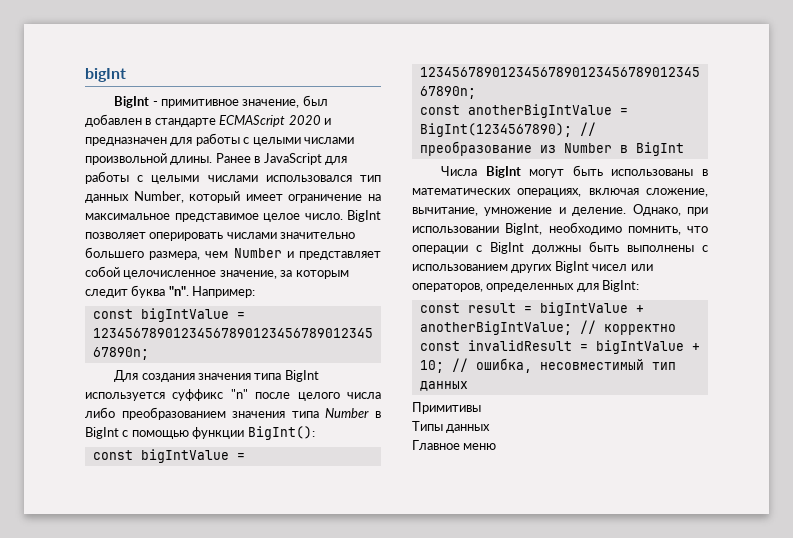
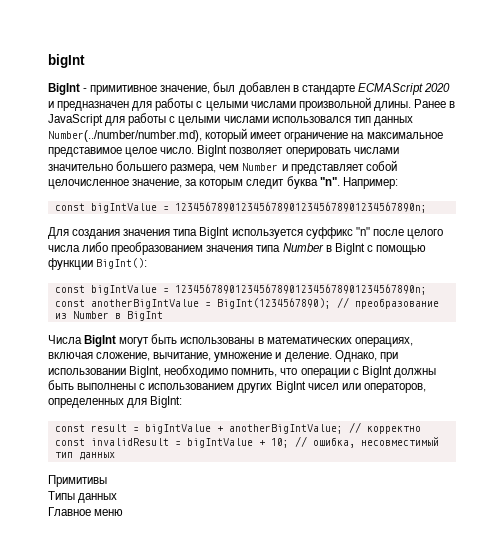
- Ранее в JavaScript для работы с целыми числами использовался тип данных Number, который имеет ограничение на максимальное представимое целое число.
+ Ранее в JavaScript для работы с целыми числами использовался тип данных Number(../number/number.md), который имеет ограничение на максимальное представимое целое число.

